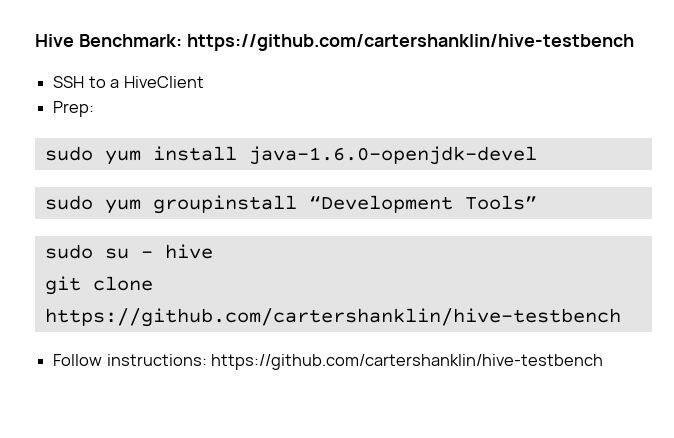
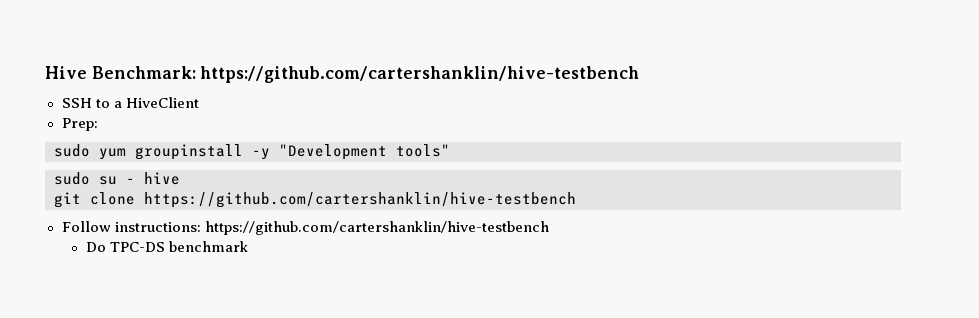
- sudo yum install java-1.6.0-openjdk-devel
- sudo yum groupinstall “Development Tools”
+ sudo yum groupinstall -y "Development tools"
+ Do TPC-DS benchmark

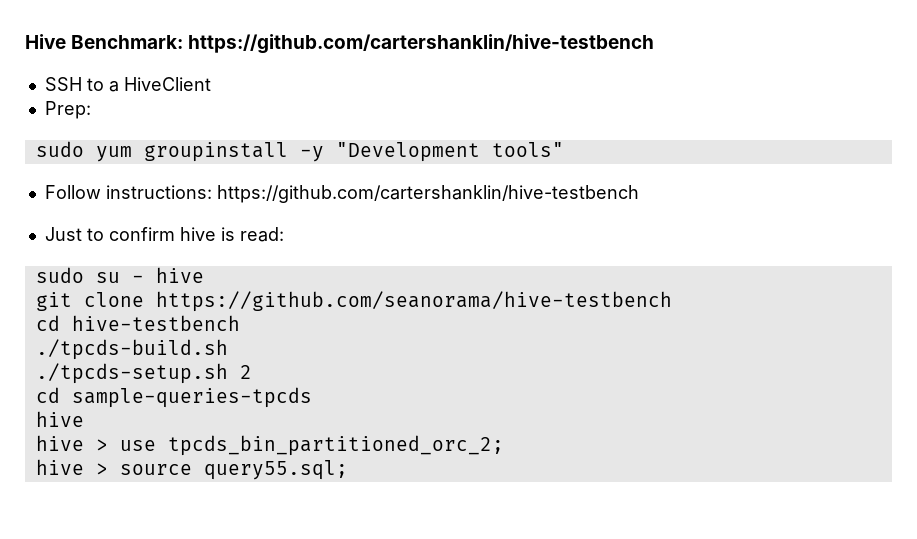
+ Follow instructions: https://github.com/cartershanklin/hive-testbench
+ Just to confirm hive is read:
- git clone https://github.com/cartershanklin/hive-testbench
- Follow instructions: https://github.com/cartershanklin/hive-testbench
- Do TPC-DS benchmark
+ git clone https://github.com/seanorama/hive-testbench
+ cd hive-testbench
+ ./tpcds-build.sh
+ ./tpcds-setup.sh 2
+ cd sample-queries-tpcds
+ hive
+ hive > use tpcds_bin_partitioned_orc_2;
+ hive > source query55.sql;

